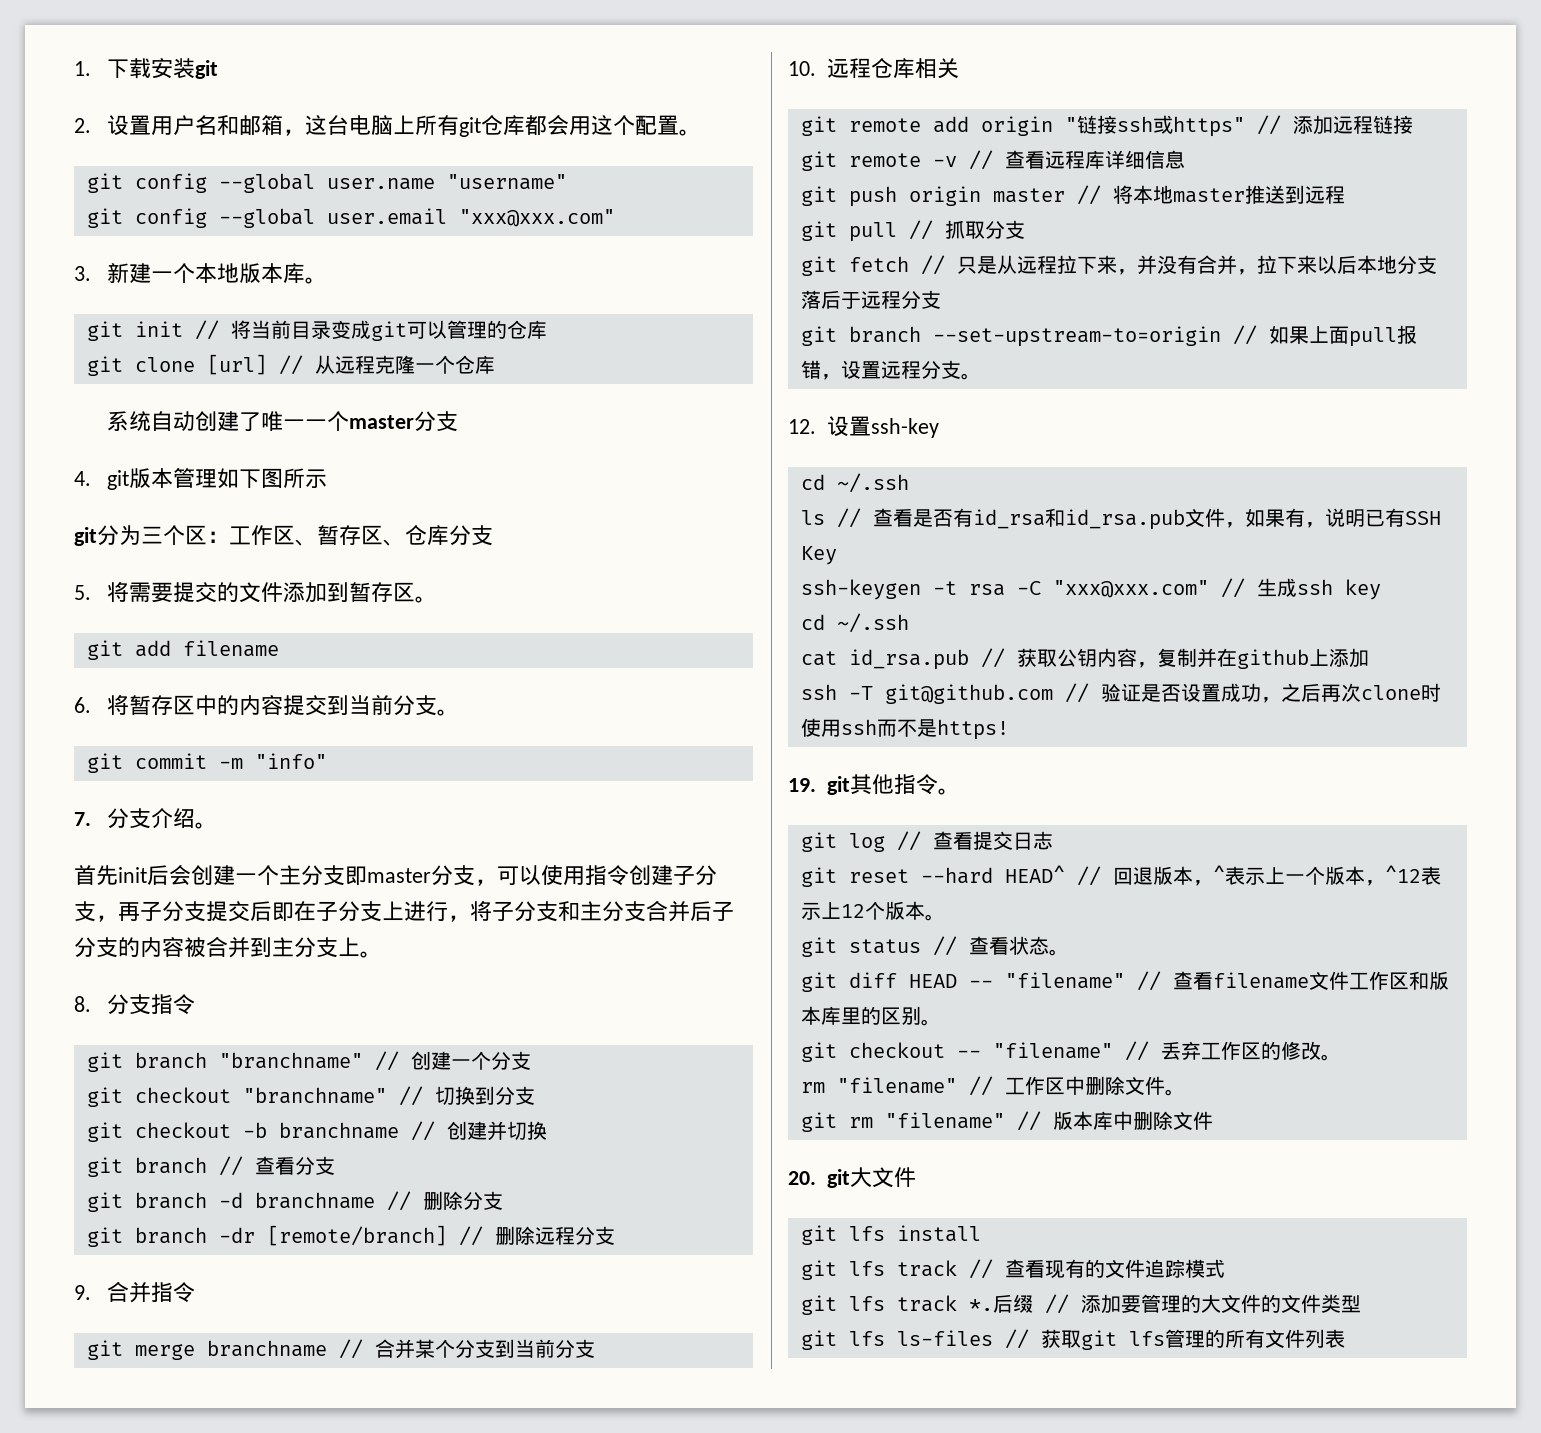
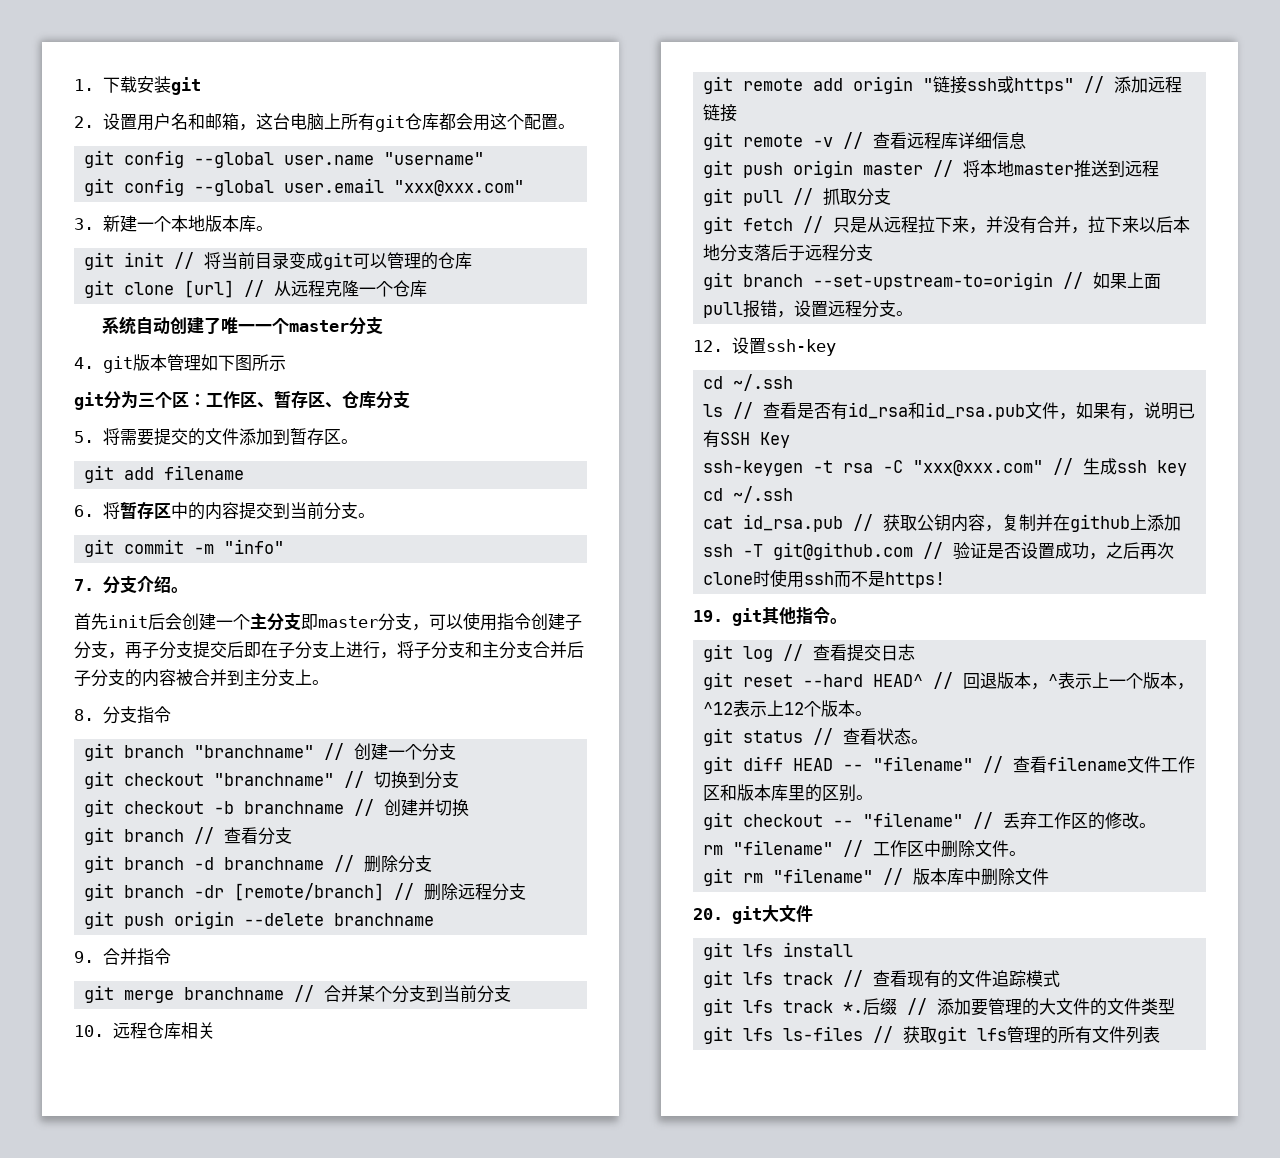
+ git push origin --delete branchname

